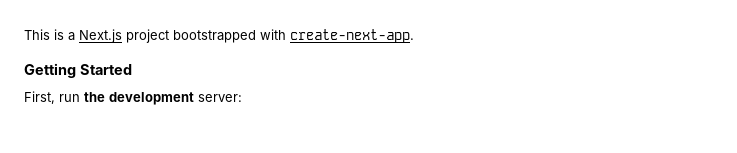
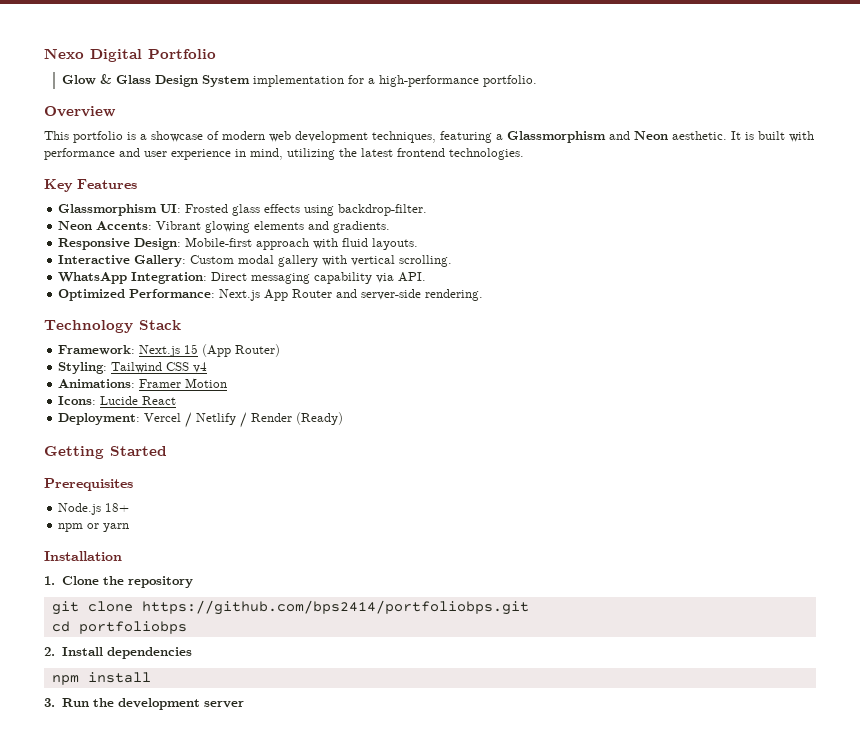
- This is a Next.js project bootstrapped with create-next-app.
+ Nexo Digital Portfolio
+ Glow & Glass Design System implementation for a high-performance portfolio.
+ Overview
+ This portfolio is a showcase of modern web development techniques, featuring a Glassmorphism and Neon aesthetic. It is built with performance and user experience in mind, utilizing the latest frontend technologies.
+ Key Features
+ Glassmorphism UI: Frosted glass effects using backdrop-filter.
+ Neon Accents: Vibrant glowing elements and gradients.
+ Responsive Design: Mobile-first approach with fluid layouts.
+ Interactive Gallery: Custom modal gallery with vertical scrolling.
+ WhatsApp Integration: Direct messaging capability via API.
+ Optimized Performance: Next.js App Router and server-side rendering.
+ Technology Stack
+ Framework: Next.js 15 (App Router)
+ Styling: Tailwind CSS v4
+ Animations: Framer Motion
+ Icons: Lucide React
+ Deployment: Vercel / Netlify / Render (Ready)
  Getting Started
- First, run the development server:
+ Prerequisites
+ Node.js 18+
+ npm or yarn
+ Installation
+ 1. Clone the repository
+ git clone https://github.com/bps2414/portfoliobps.git
+ cd portfoliobps
+ 2. Install dependencies
+ npm install
+ 3. Run the development server

